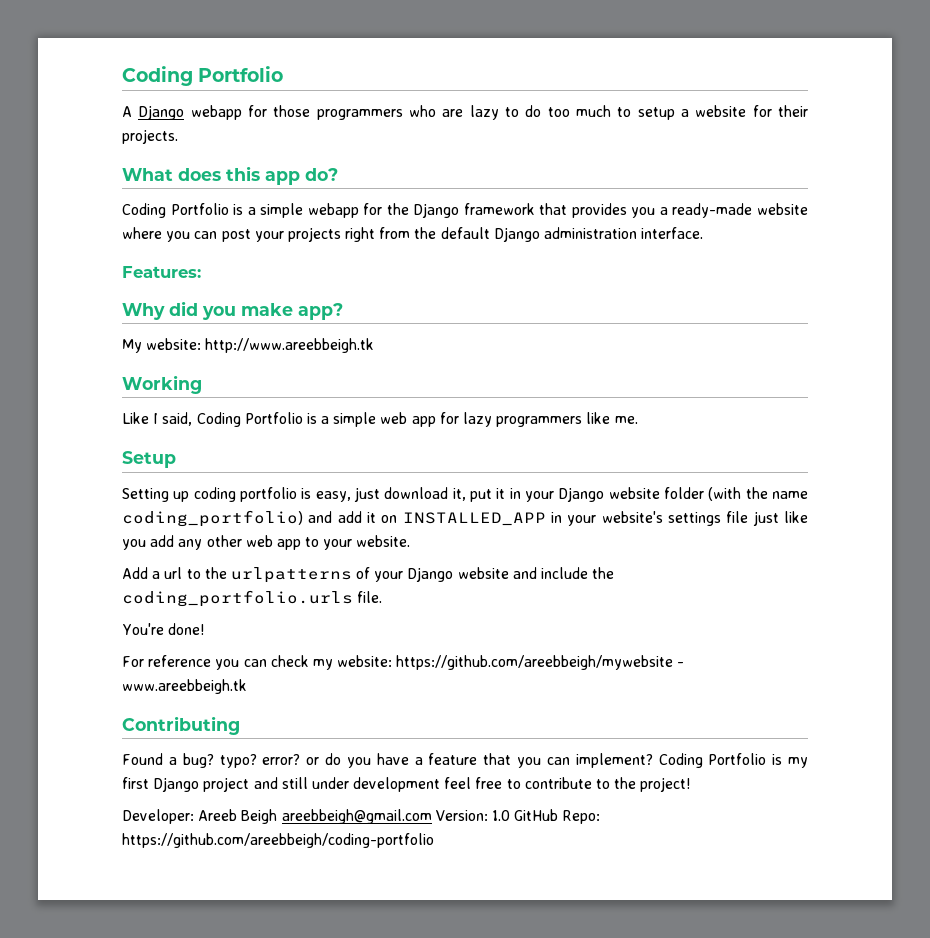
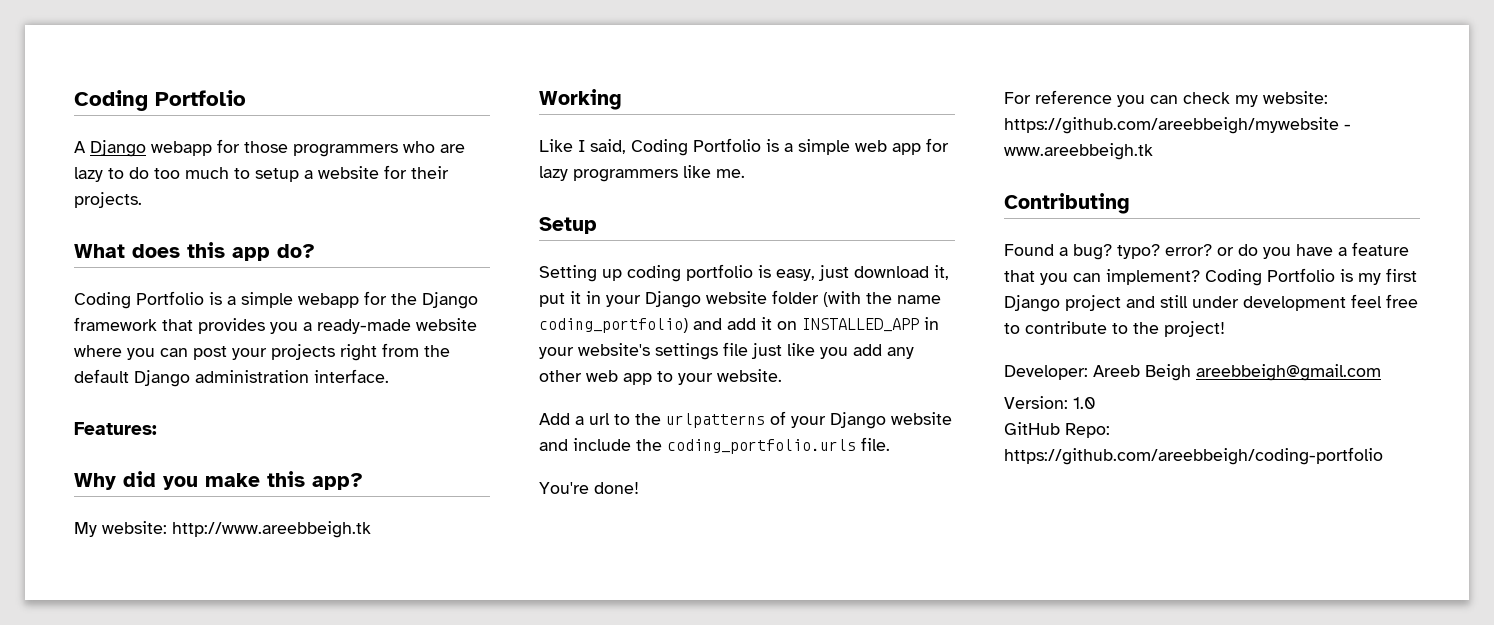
- Why did you make app?
+ Why did you make this app?
- Developer: Areeb Beigh areebbeigh@gmail.com Version: 1.0 GitHub Repo: https://github.com/areebbeigh/coding-portfolio
+ Developer: Areeb Beigh areebbeigh@gmail.com
+ Version: 1.0
+ GitHub Repo: https://github.com/areebbeigh/coding-portfolio

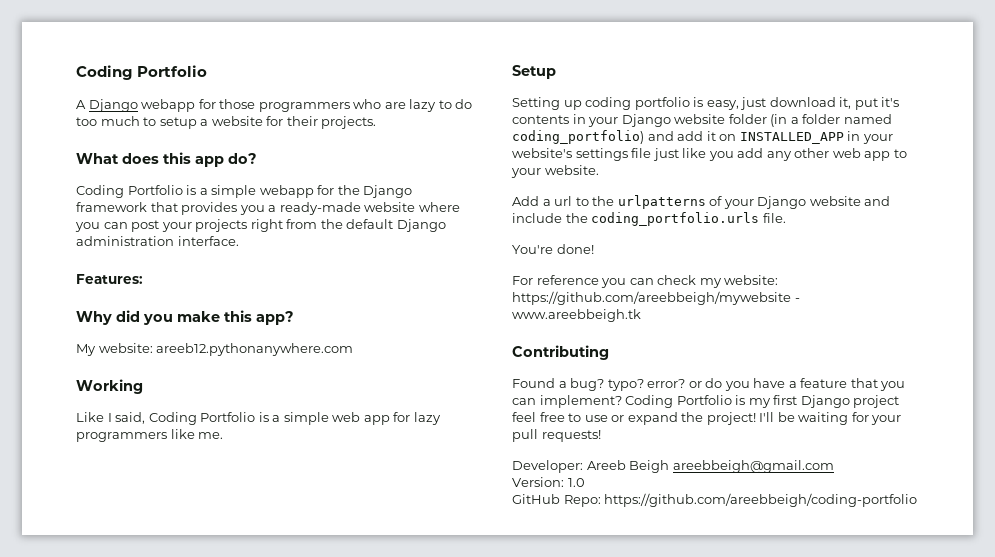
- My website: http://www.areebbeigh.tk
+ My website: areeb12.pythonanywhere.com
- Setting up coding portfolio is easy, just download it, put it in your Django website folder (with the name coding_portfolio) and add it on INSTALLED_APP in your website's settings file just like you add any other web app to your website.
+ Setting up coding portfolio is easy, just download it, put it's contents in your Django website folder (in a folder named coding_portfolio) and add it on INSTALLED_APP in your website's settings file just like you add any other web app to your website.
- Coding Portfolio is my first Django project and still under development feel free to contribute to the project!
+ Coding Portfolio is my first Django project feel free to use or expand the project! I'll be waiting for your pull requests!

